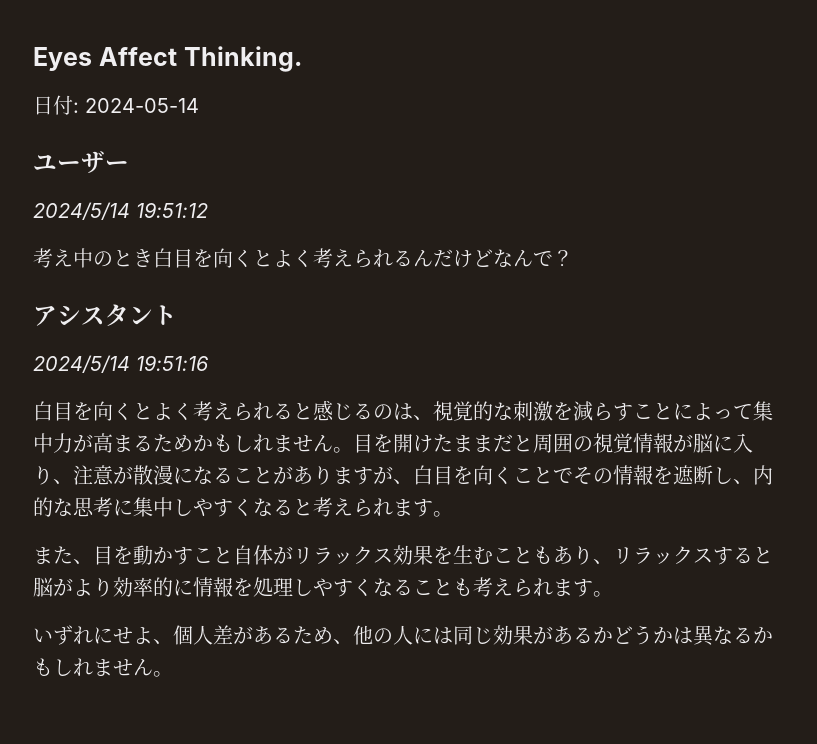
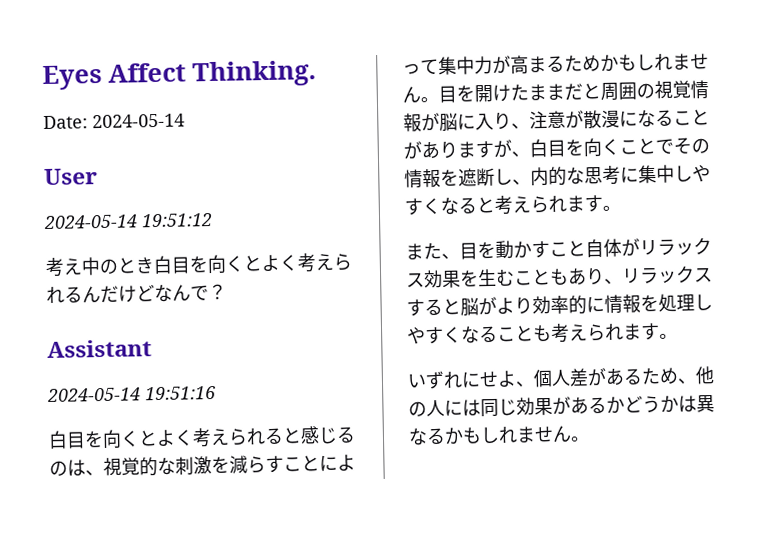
- 日付: 2024-05-14
+ Date: 2024-05-14
- ユーザー
- 2024/5/14 19:51:12
+ User
+ 2024-05-14 19:51:12
- アシスタント
- 2024/5/14 19:51:16
+ Assistant
+ 2024-05-14 19:51:16

